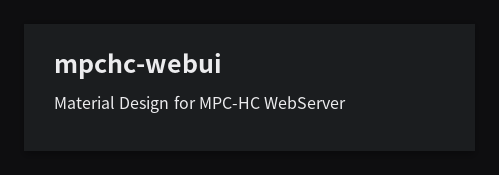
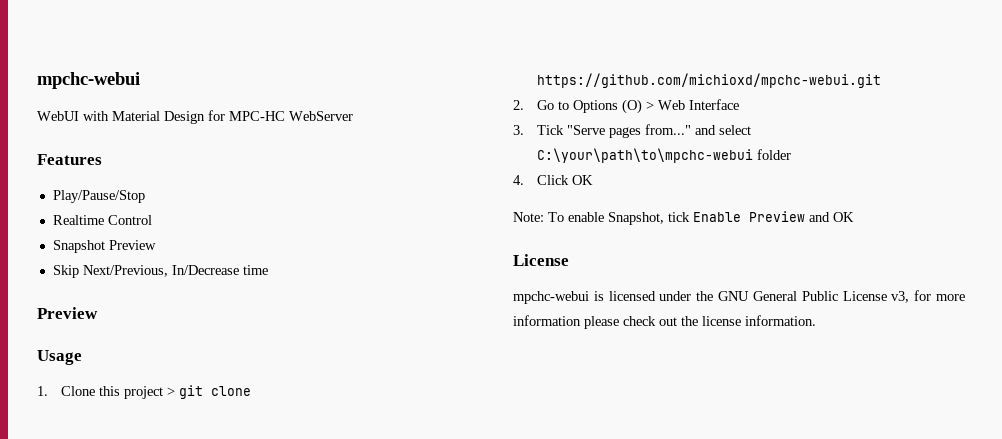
- Material Design for MPC-HC WebServer
+ WebUI with Material Design for MPC-HC WebServer
+ Features
+ Play/Pause/Stop
+ Realtime Control
+ Snapshot Preview
+ Skip Next/Previous, In/Decrease time
+ Preview
+ Usage
+ 1. Clone this project > git clone https://github.com/michioxd/mpchc-webui.git
+ 2. Go to Options (O) > Web Interface
+ 3. Tick "Serve pages from..." and select C:\your\path\to\mpchc-webui folder
+ 4. Click OK
+ Note: To enable Snapshot, tick Enable Preview and OK
+ License
+ mpchc-webui is licensed under the GNU General Public License v3, for more information please check out the license information.

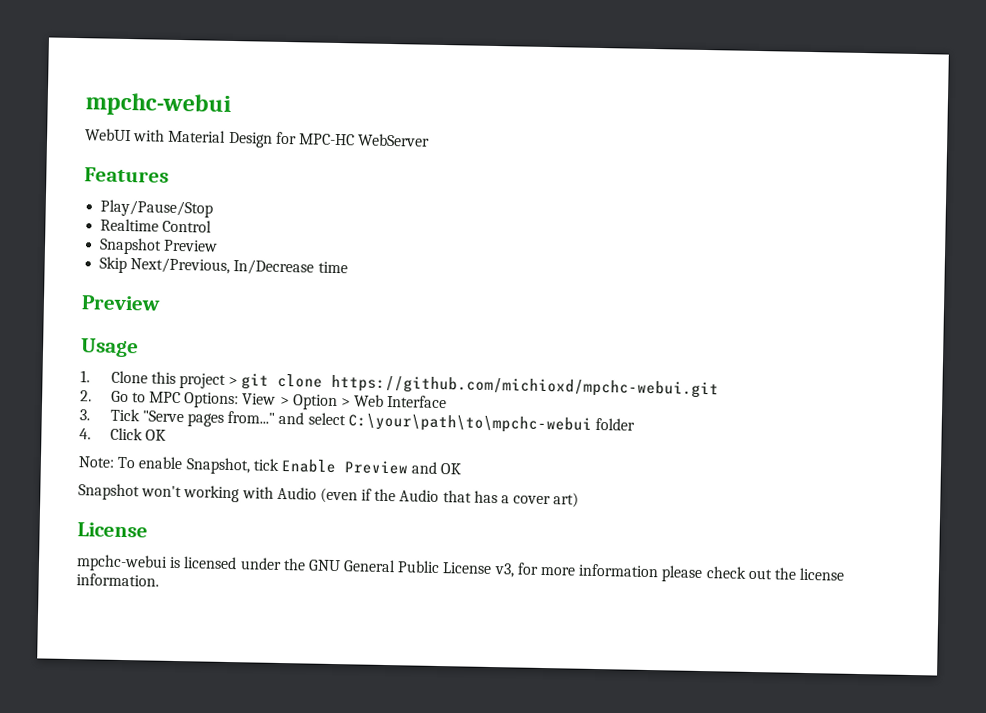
- 2. Go to Options (O) > Web Interface
+ 2. Go to MPC Options: View > Option > Web Interface
+ Snapshot won't working with Audio (even if the Audio that has a cover art)

